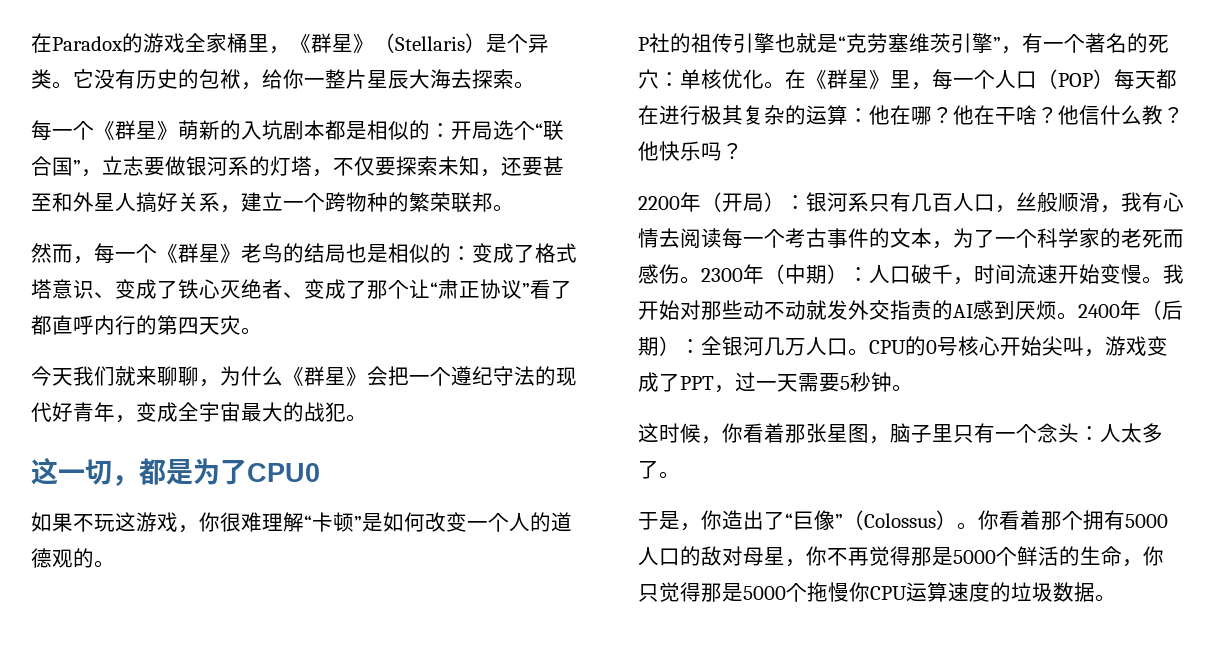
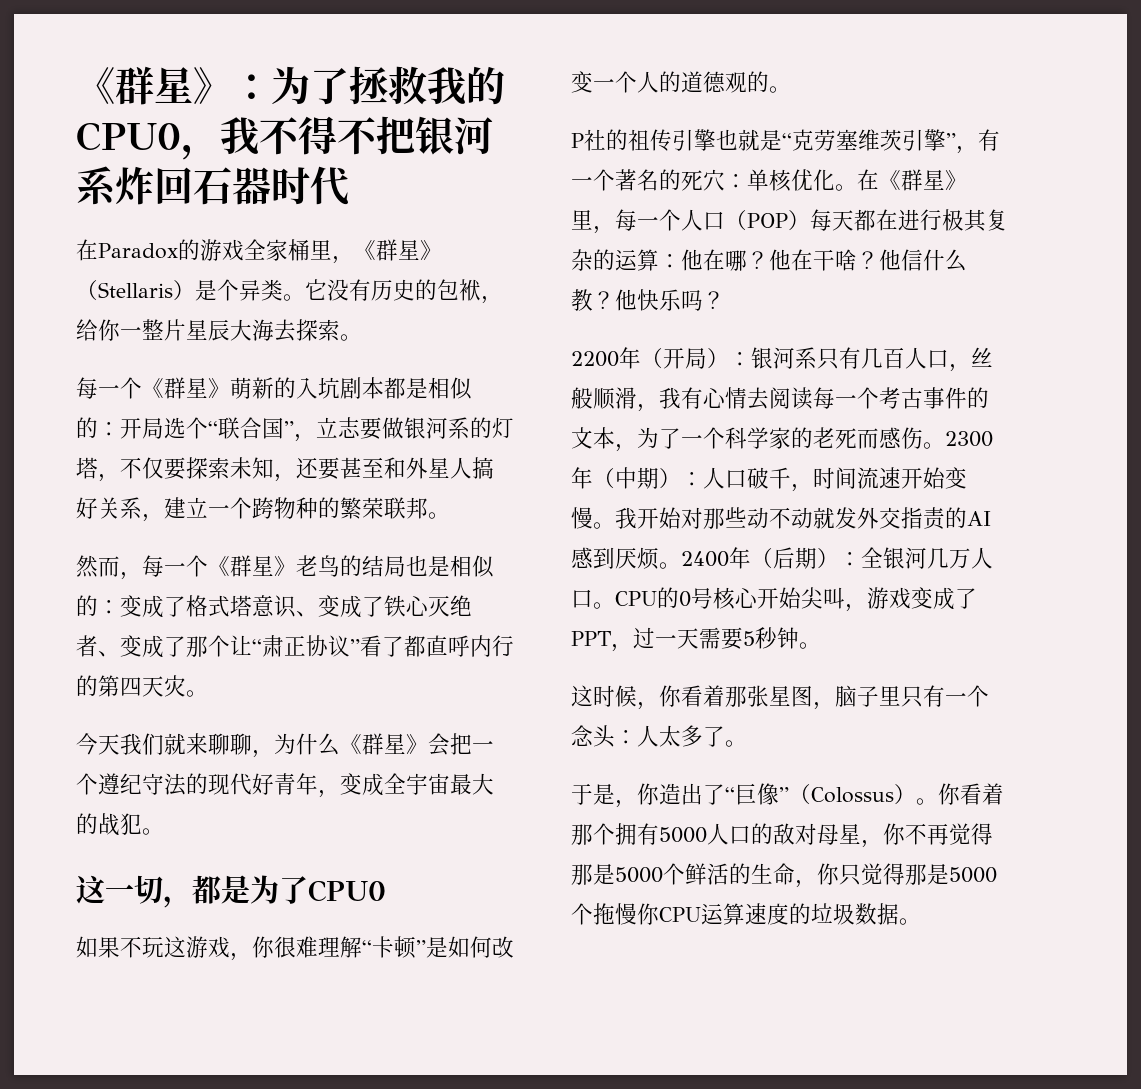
+ 《群星》：为了拯救我的CPU0，我不得不把银河系炸回石器时代

